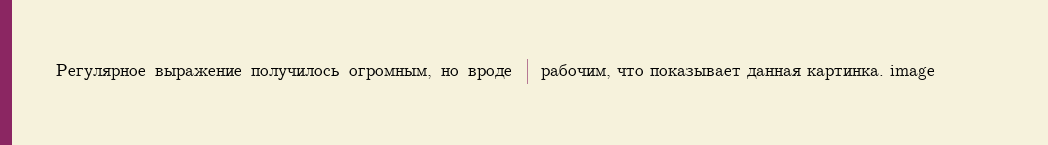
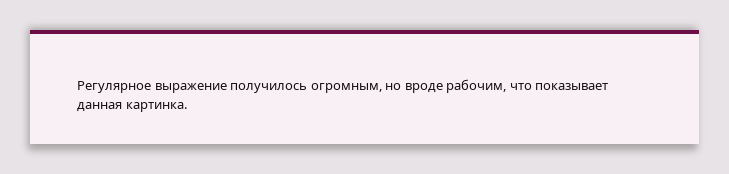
- Регулярное выражение получилось огромным, но вроде рабочим, что показывает данная картинка. image
+ Регулярное выражение получилось огромным, но вроде рабочим, что показывает данная картинка.

